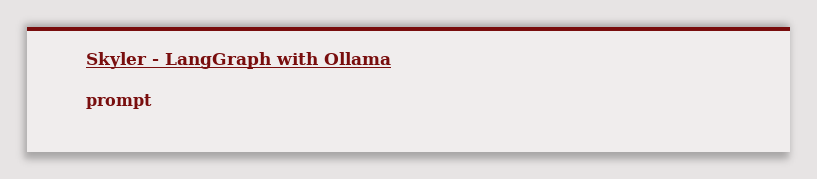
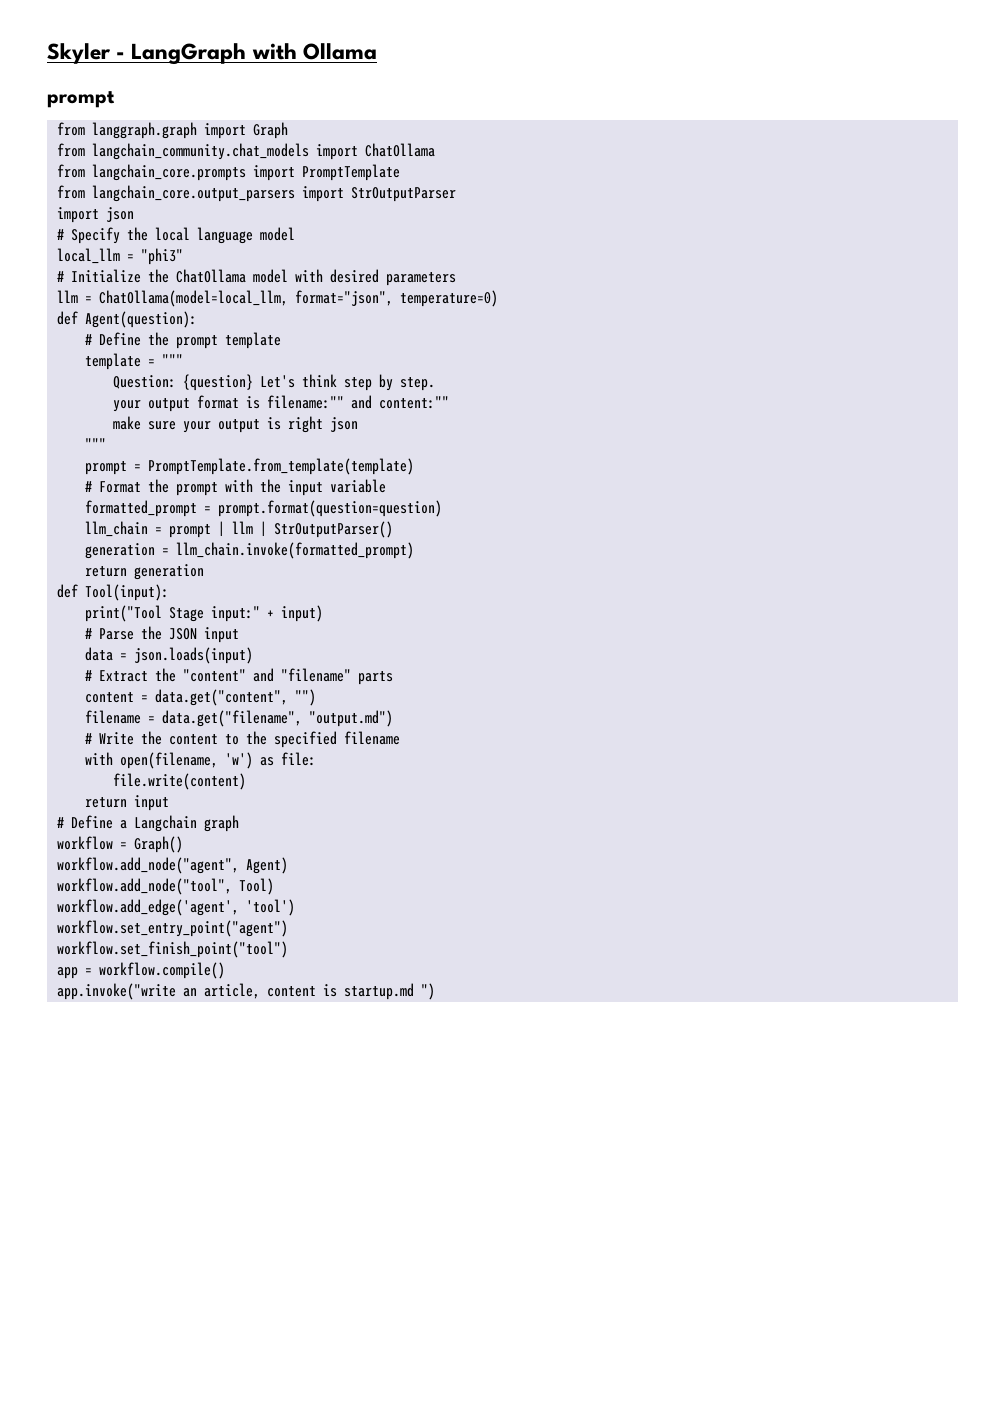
+ from langgraph.graph import Graph
+ from langchain_community.chat_models import ChatOllama
+ from langchain_core.prompts import PromptTemplate
+ from langchain_core.output_parsers import StrOutputParser
+ import json
+ # Specify the local language model
+ local_llm = "phi3"
+ # Initialize the ChatOllama model with desired parameters
+ llm = ChatOllama(model=local_llm, format="json", temperature=0)
+ def Agent(question):
+ # Define the prompt template
+ template = """
+ Question: {question} Let's think step by step.
+ your output format is filename:"" and content:""
+ make sure your output is right json
+ """
+ prompt = PromptTemplate.from_template(template)
+ # Format the prompt with the input variable
+ formatted_prompt = prompt.format(question=question)
+ llm_chain = prompt | llm | StrOutputParser()
+ generation = llm_chain.invoke(formatted_prompt)
+ return generation
+ def Tool(input):
+ print("Tool Stage input:" + input)
+ # Parse the JSON input
+ data = json.loads(input)
+ # Extract the "content" and "filename" parts
+ content = data.get("content", "")
+ filename = data.get("filename", "output.md")
+ # Write the content to the specified filename
+ with open(filename, 'w') as file:
+ file.write(content)
+ return input
+ # Define a Langchain graph
+ workflow = Graph()
+ workflow.add_node("agent", Agent)
+ workflow.add_node("tool", Tool)
+ workflow.add_edge('agent', 'tool')
+ workflow.set_entry_point("agent")
+ workflow.set_finish_point("tool")
+ app = workflow.compile()
+ app.invoke("write an article, content is startup.md ")

